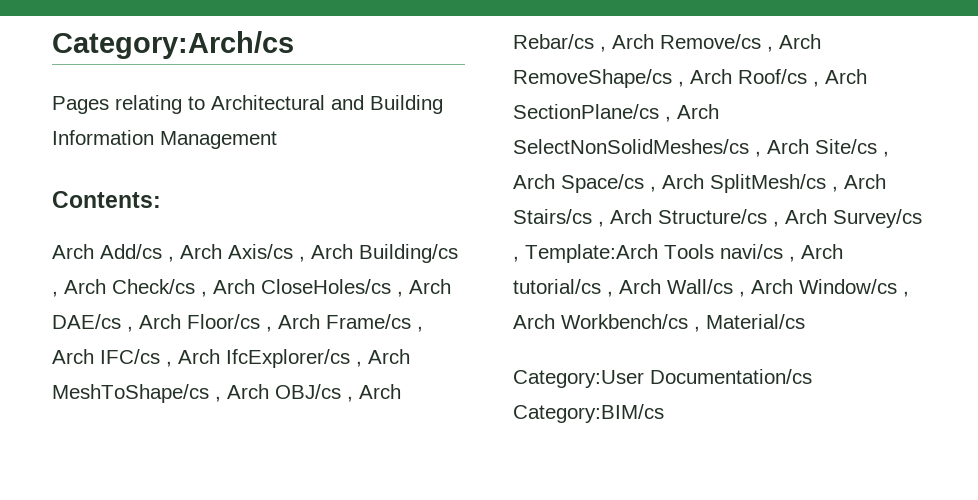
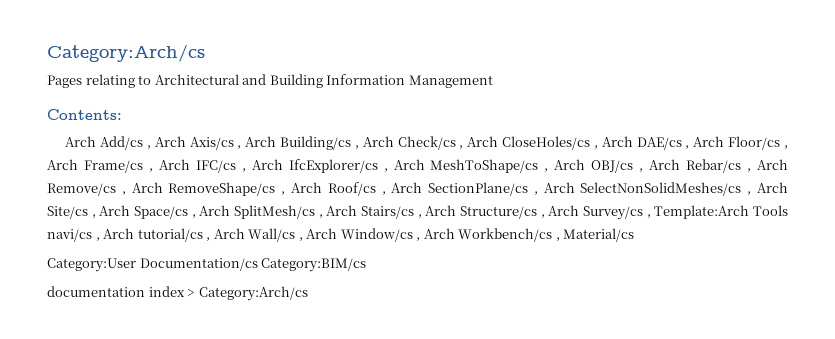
+ documentation index > Category:Arch/cs

